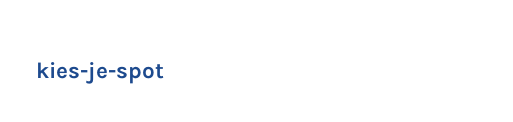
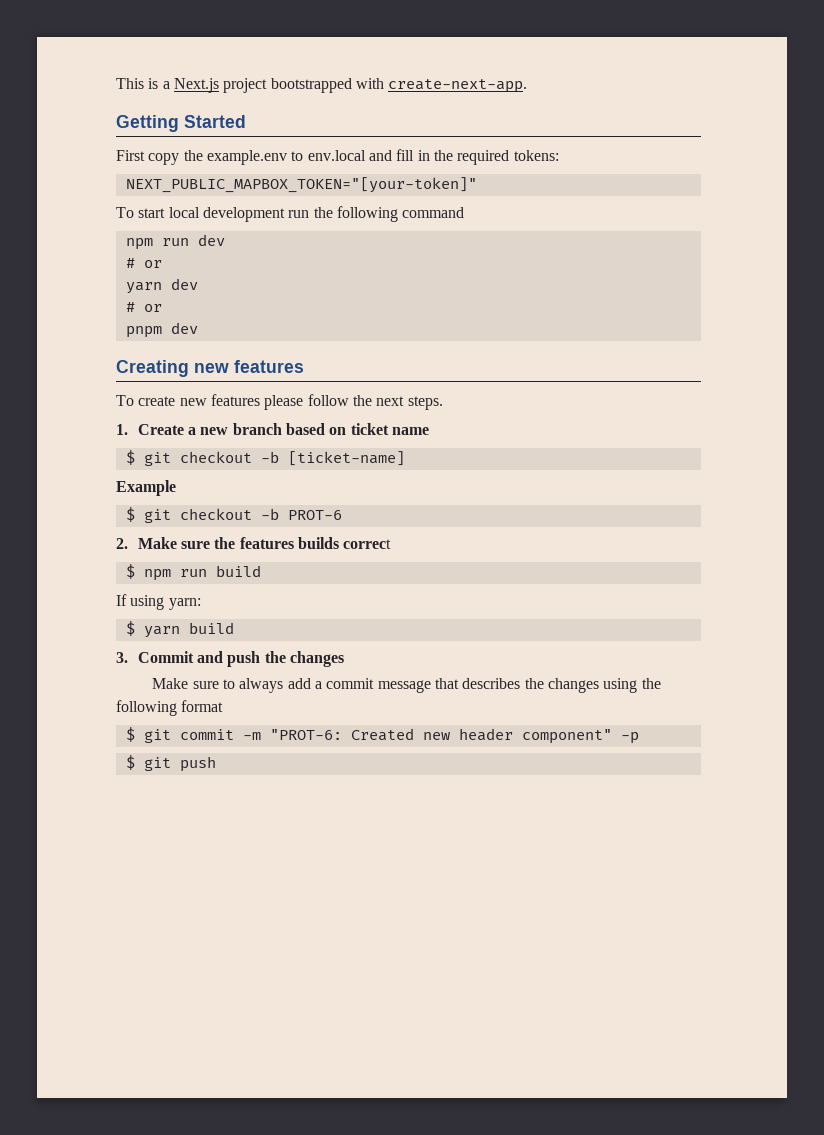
- kies-je-spot
+ This is a Next.js project bootstrapped with create-next-app.
+ Getting Started
+ First copy the example.env to env.local and fill in the required tokens:
+ NEXT_PUBLIC_MAPBOX_TOKEN="[your-token]"
+ To start local development run the following command
+ npm run dev
+ # or
+ yarn dev
+ # or
+ pnpm dev
+ Creating new features
+ To create new features please follow the next steps.
+ 1. Create a new branch based on ticket name
+ $ git checkout -b [ticket-name]
+ Example
+ $ git checkout -b PROT-6
+ 2. Make sure the features builds correct
+ $ npm run build
+ If using yarn:
+ $ yarn build
+ 3. Commit and push the changes
+ Make sure to always add a commit message that describes the changes using the following format
+ $ git commit -m "PROT-6: Created new header component" -p
+ $ git push

